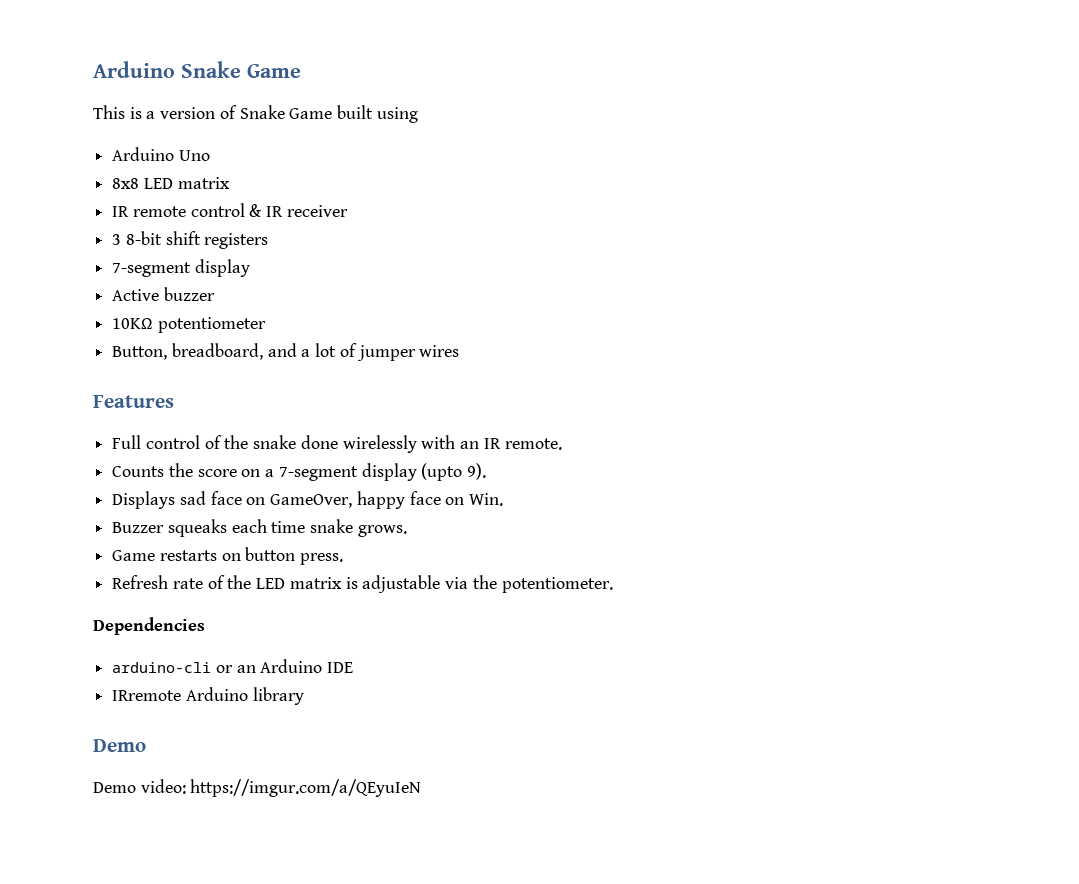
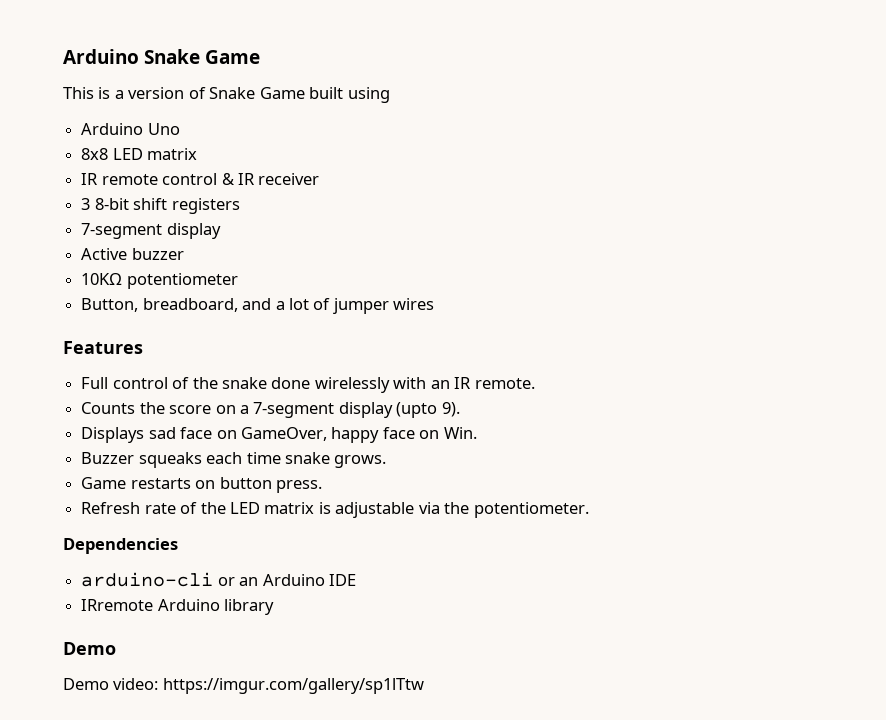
- Demo video: https://imgur.com/a/QEyuIeN
+ Demo video: https://imgur.com/gallery/sp1lTtw

